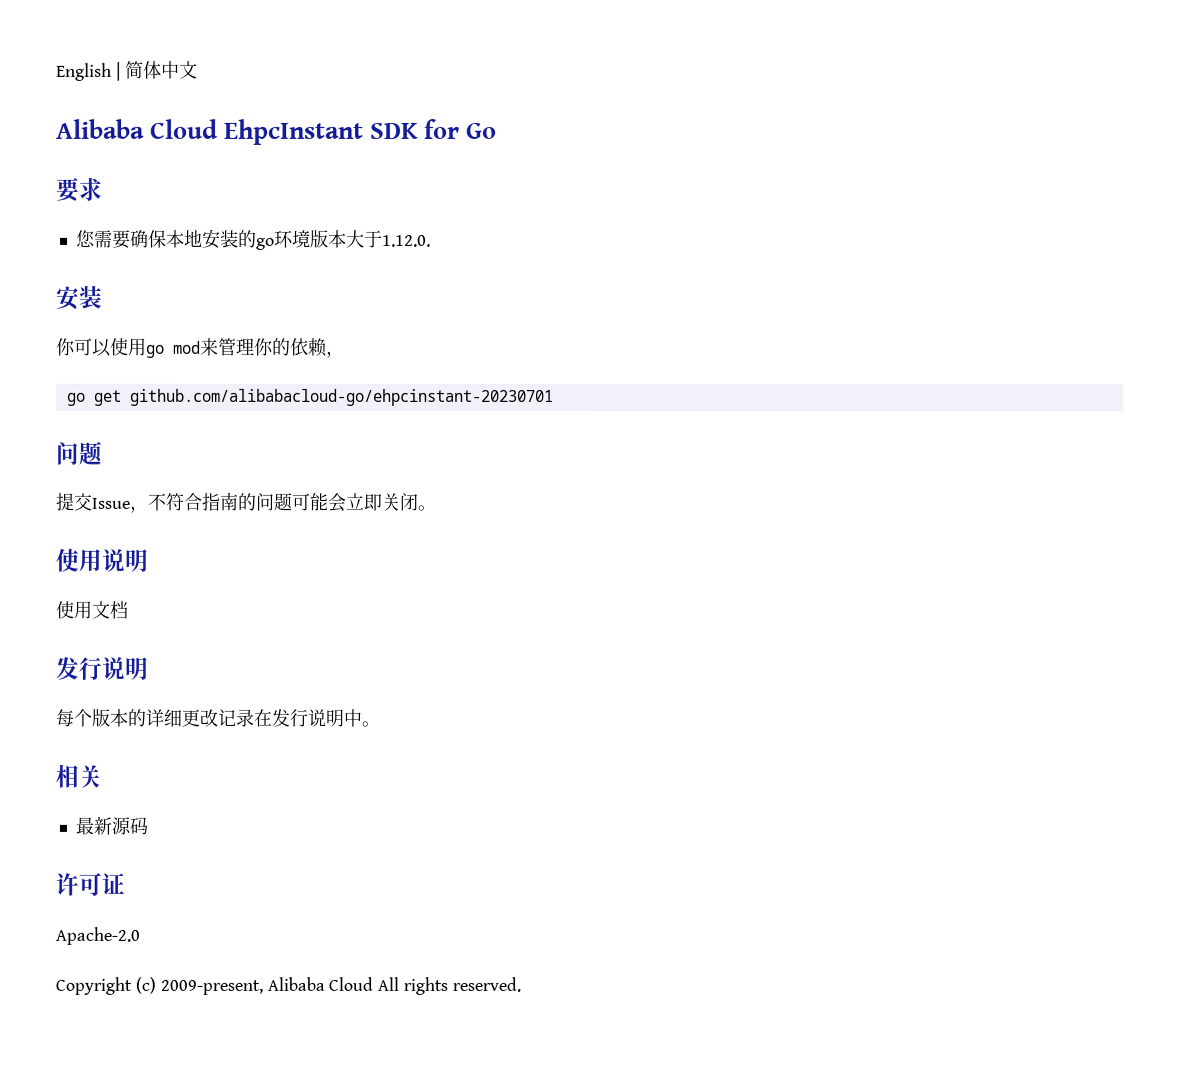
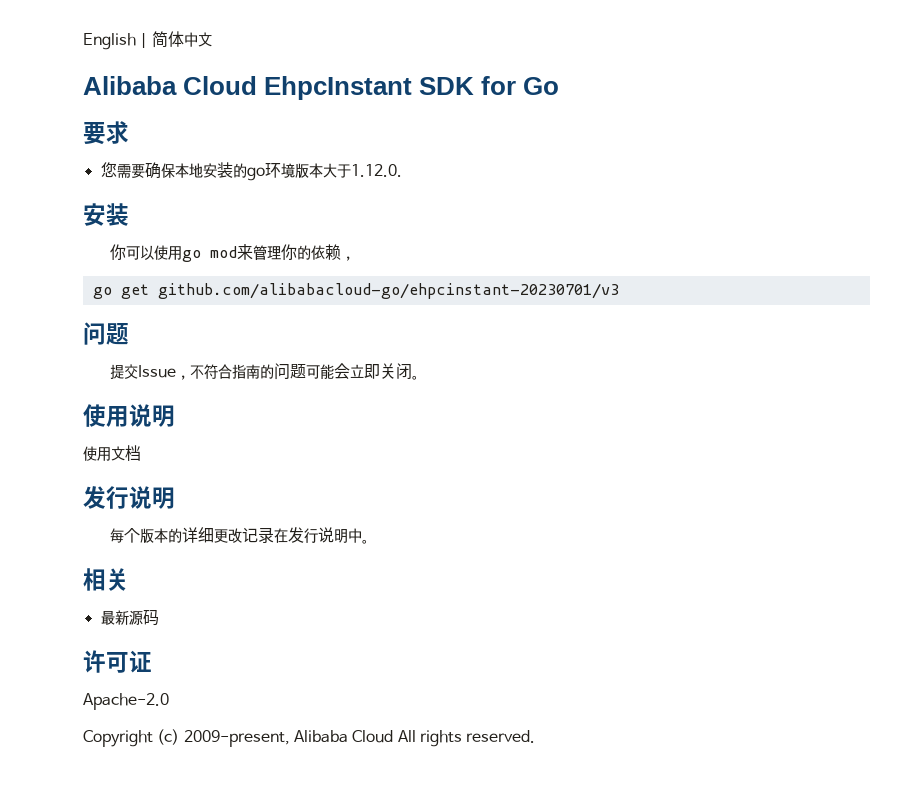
- go get github.com/alibabacloud-go/ehpcinstant-20230701
+ go get github.com/alibabacloud-go/ehpcinstant-20230701/v3

